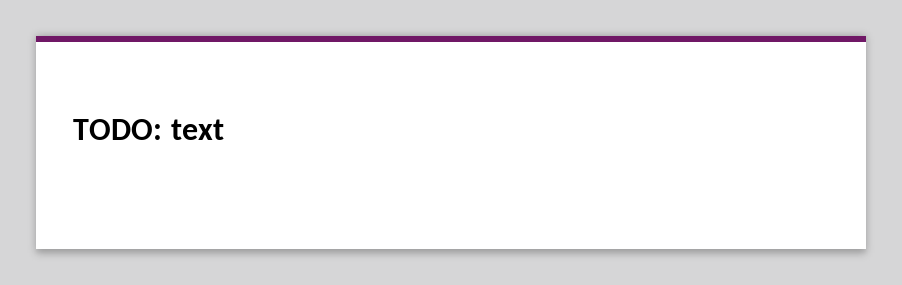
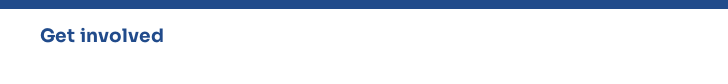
- TODO: text
+ Get involved

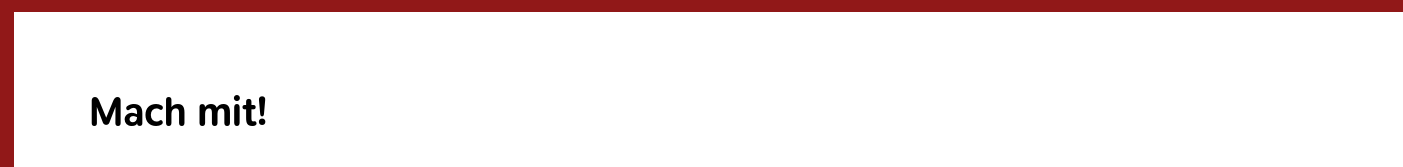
- Get involved
+ Mach mit!

